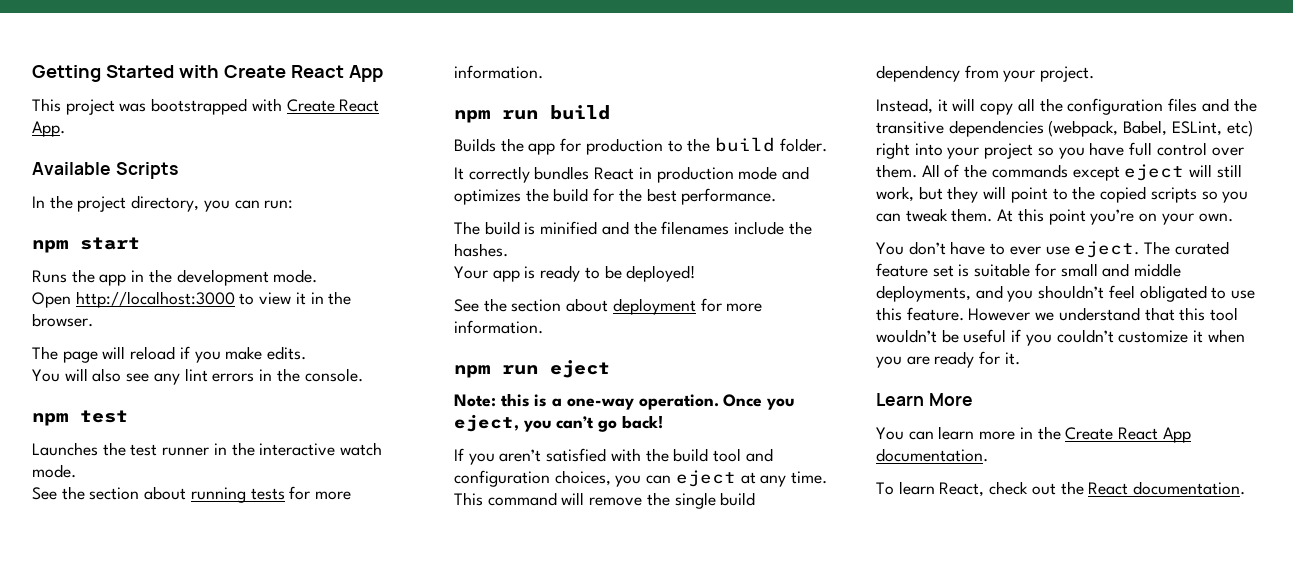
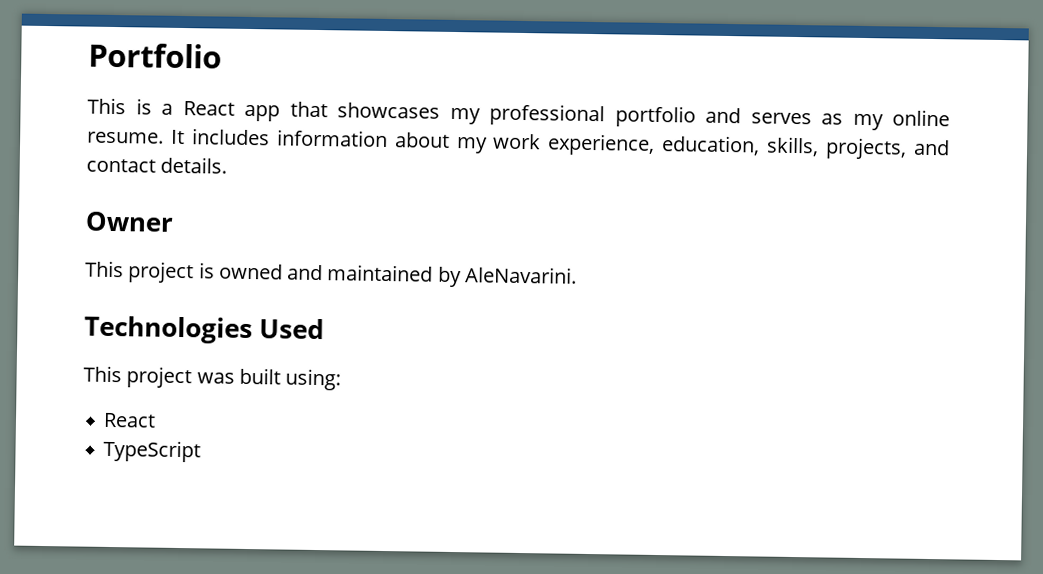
- Getting Started with Create React App
- This project was bootstrapped with Create React App.
- Available Scripts
- In the project directory, you can run:
- npm start
- Runs the app in the development mode.
- Open http://localhost:3000 to view it in the browser.
- The page will reload if you make edits.
- You will also see any lint errors in the console.
- npm test
- Launches the test runner in the interactive watch mode.
- See the section about running tests for more information.
- npm run build
- Builds the app for production to the build folder.
- It correctly bundles React in production mode and optimizes the build for the best performance.
- The build is minified and the filenames include the hashes.
- Your app is ready to be deployed!
- See the section about deployment for more information.
- npm run eject
- Note: this is a one-way operation. Once you eject, you can’t go back!
- If you aren’t satisfied with the build tool and configuration choices, you can eject at any time. This command will remove the single build dependency from your project.
- Instead, it will copy all the configuration files and the transitive dependencies (webpack, Babel, ESLint, etc) right into your project so you have full control over them. All of the commands except eject will still work, but they will point to the copied scripts so you can tweak them. At this point you’re on your own.
- You don’t have to ever use eject. The curated feature set is suitable for small and middle deployments, and you shouldn’t feel obligated to use this feature. However we understand that this tool wouldn’t be useful if you couldn’t customize it when you are ready for it.
- Learn More
- You can learn more in the Create React App documentation.
- To learn React, check out the React documentation.
+ Portfolio
+ This is a React app that showcases my professional portfolio and serves as my online resume. It includes information about my work experience, education, skills, projects, and contact details.
+ Owner
+ This project is owned and maintained by AleNavarini.
+ Technologies Used
+ This project was built using:
+ React
+ TypeScript

